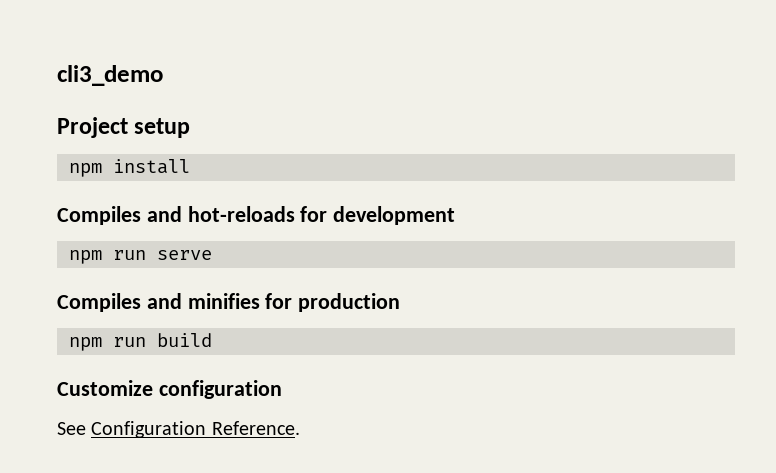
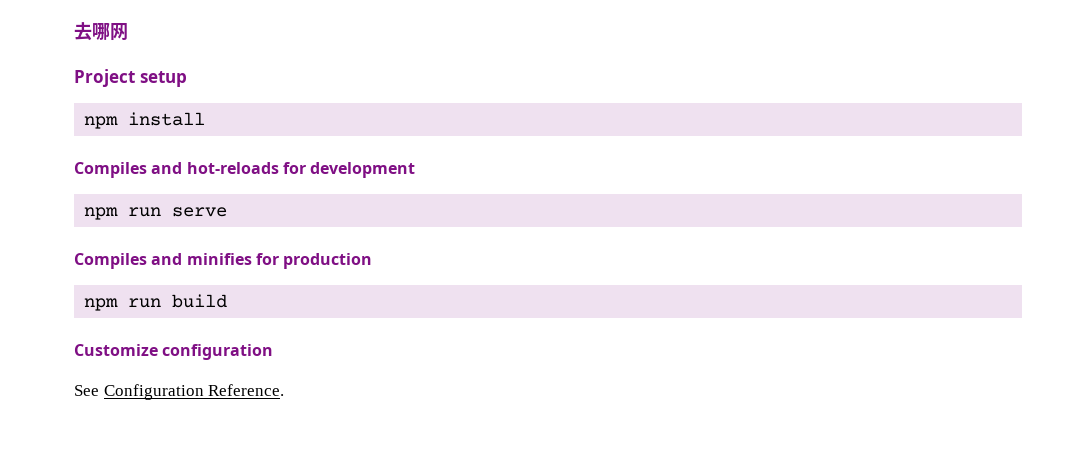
- cli3_demo
+ 去哪网

